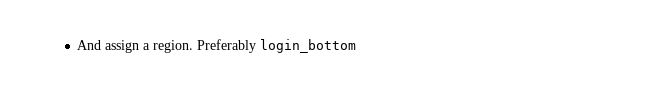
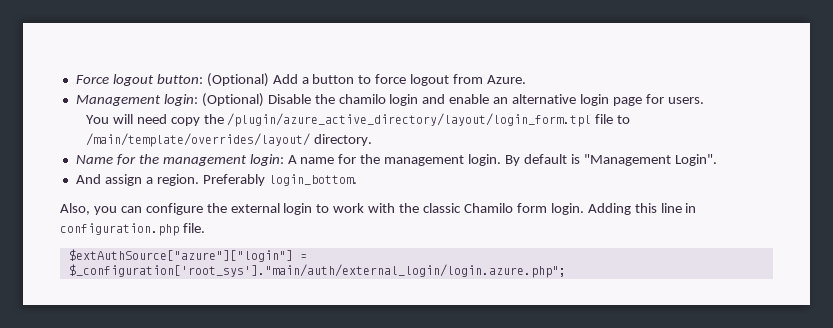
+ Force logout button: (Optional) Add a button to force logout from Azure.
+ Management login: (Optional) Disable the chamilo login and enable an alternative login page for users.
+ You will need copy the /plugin/azure_active_directory/layout/login_form.tpl file to /main/template/overrides/layout/ directory.
+ Name for the management login: A name for the management login. By default is "Management Login".
- Preferably login_bottom
+ Preferably login_bottom.
+ Also, you can configure the external login to work with the classic Chamilo form login. Adding this line in configuration.php file.
+ $extAuthSource["azure"]["login"] = $_configuration['root_sys']."main/auth/external_login/login.azure.php";

